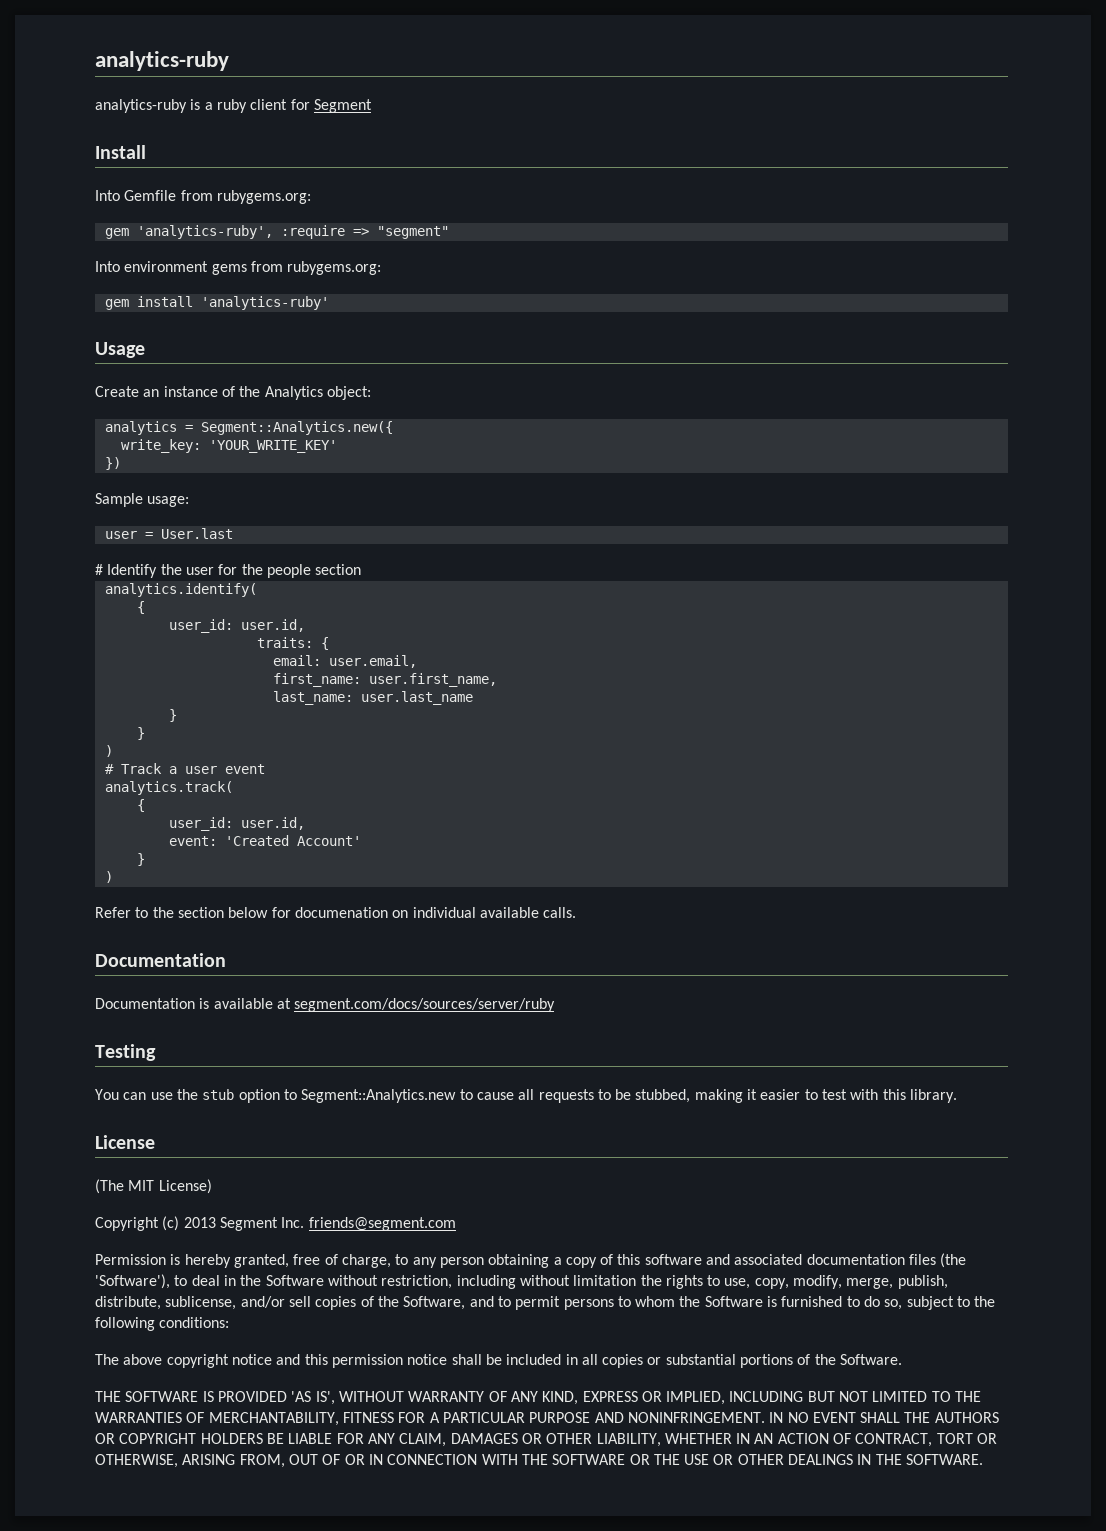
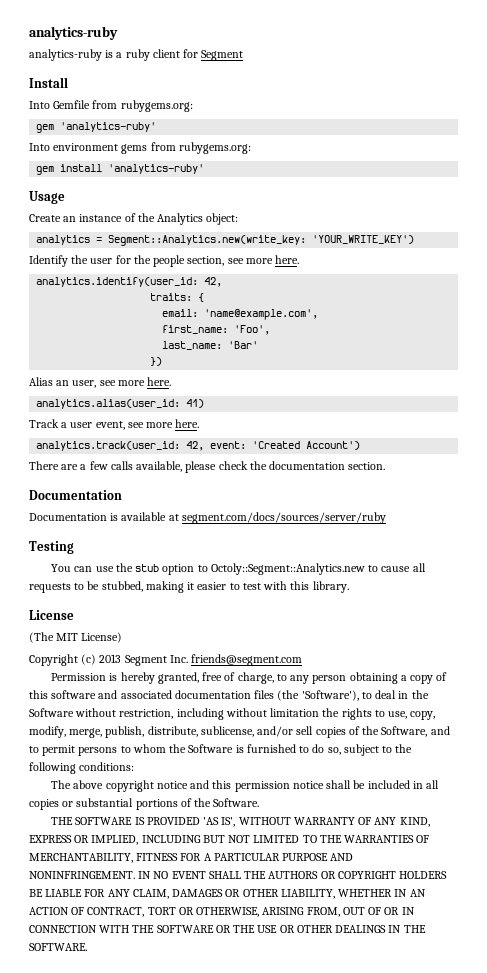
- gem 'analytics-ruby', :require => "segment"
+ gem 'analytics-ruby'
- analytics = Segment::Analytics.new({
- write_key: 'YOUR_WRITE_KEY'
- })
- Sample usage:
- user = User.last
- # Identify the user for the people section
- analytics.identify(
- {
- user_id: user.id,
+ analytics = Segment::Analytics.new(write_key: 'YOUR_WRITE_KEY')
+ Identify the user for the people section, see more here.
+ analytics.identify(user_id: 42,
- email: user.email,
+ email: 'name@example.com',
- first_name: user.first_name,
+ first_name: 'Foo',
- last_name: user.last_name
- }
- }
- )
- # Track a user event
- analytics.track(
- {
- user_id: user.id,
- event: 'Created Account'
- }
- )
- Refer to the section below for documenation on individual available calls.
+ last_name: 'Bar'
+ })
+ Alias an user, see more here.
+ analytics.alias(user_id: 41)
+ Track a user event, see more here.
+ analytics.track(user_id: 42, event: 'Created Account')
+ There are a few calls available, please check the documentation section.
- You can use the stub option to Segment::Analytics.new to cause all requests to be stubbed, making it easier to test with this library.
+ You can use the stub option to Octoly::Segment::Analytics.new to cause all requests to be stubbed, making it easier to test with this library.

